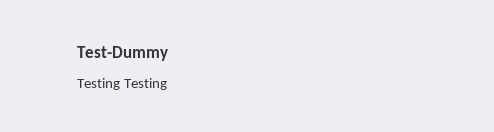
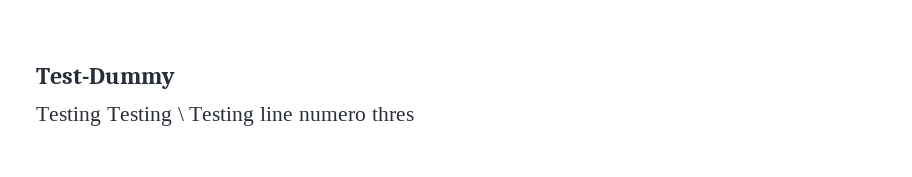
- Testing Testing
+ Testing Testing \ Testing line numero thres

